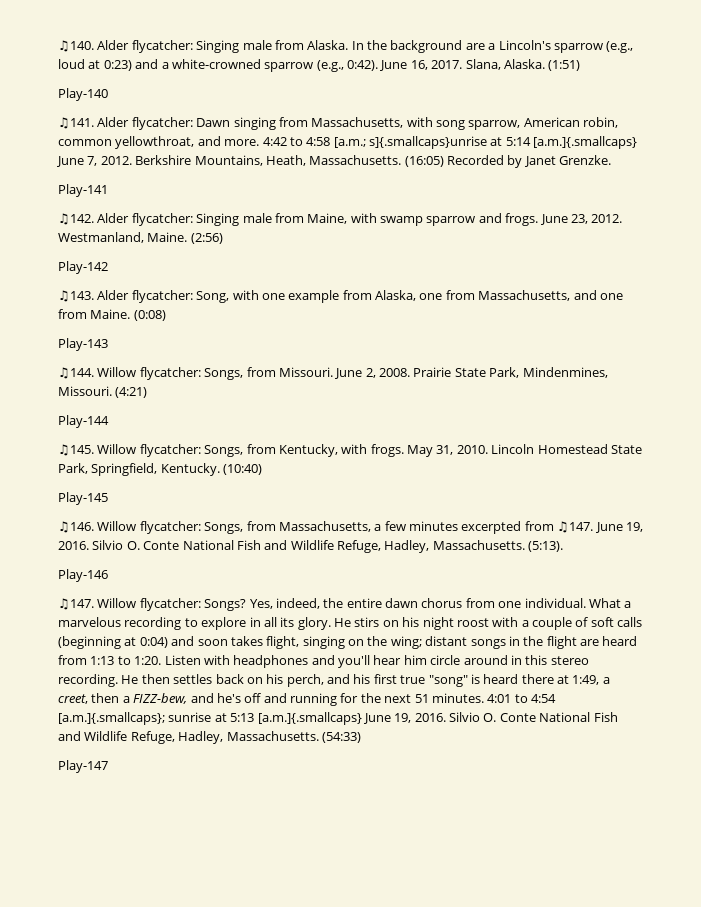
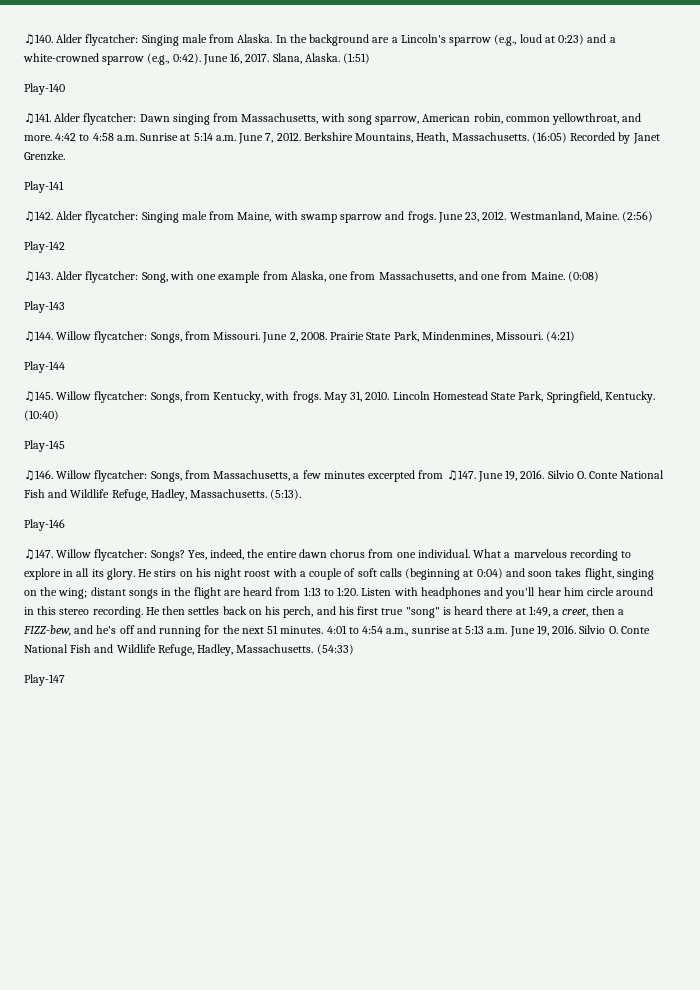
- 4:42 to 4:58 [a.m.; s]{.smallcaps}unrise at 5:14 [a.m.]{.smallcaps} June 7, 2012.
+ 4:42 to 4:58 a.m. Sunrise at 5:14 a.m. June 7, 2012.
- 4:01 to 4:54 [a.m.]{.smallcaps}; sunrise at 5:13 [a.m.]{.smallcaps} June 19, 2016.
+ 4:01 to 4:54 a.m., sunrise at 5:13 a.m. June 19, 2016.

